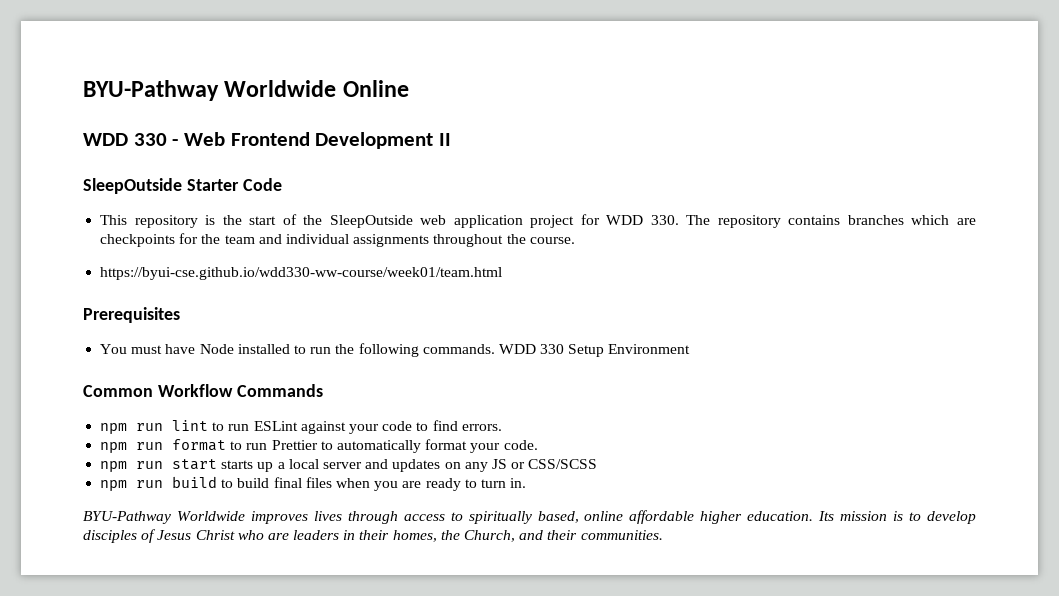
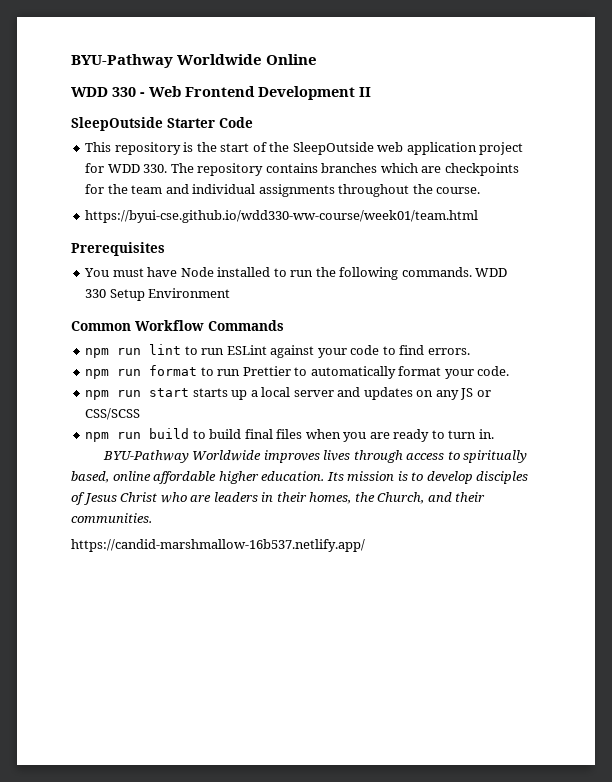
+ https://candid-marshmallow-16b537.netlify.app/

